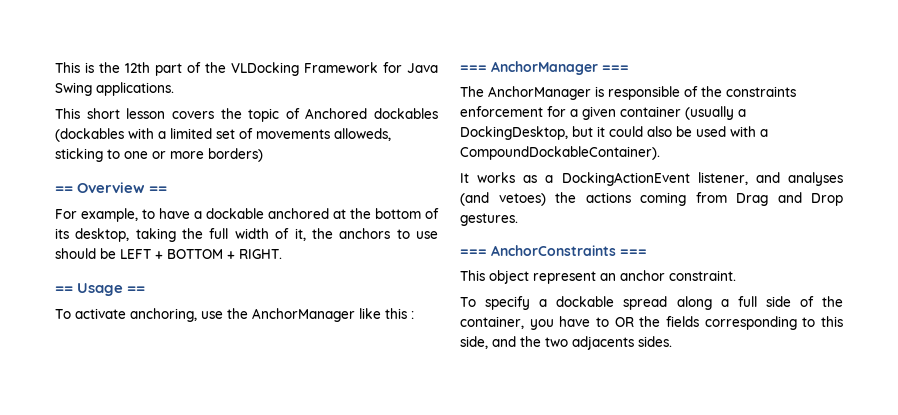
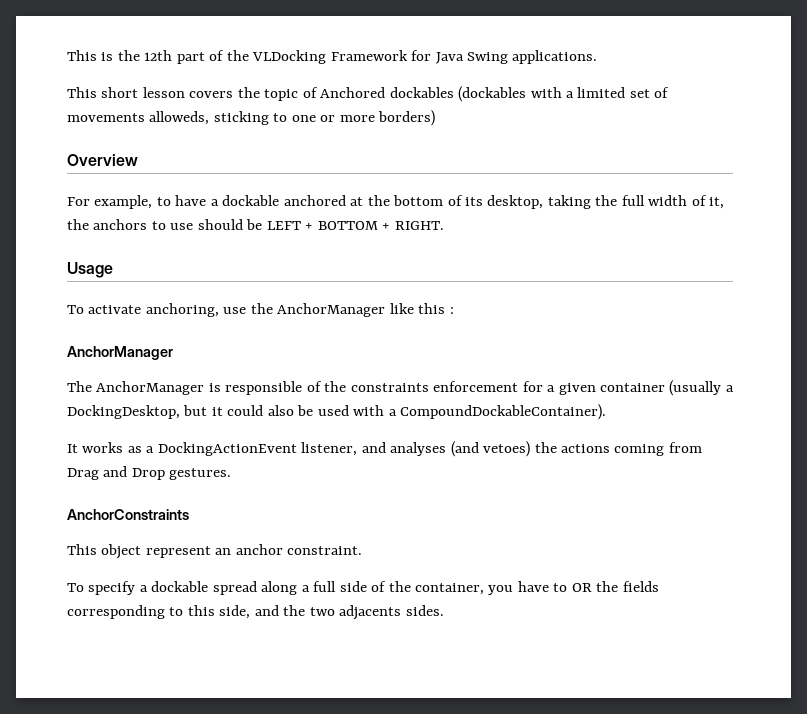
- == Overview ==
+ Overview
- == Usage ==
+ Usage
  To activate anchoring, use the AnchorManager like this :
- === AnchorManager ===
+ AnchorManager
- === AnchorConstraints ===
+ AnchorConstraints

